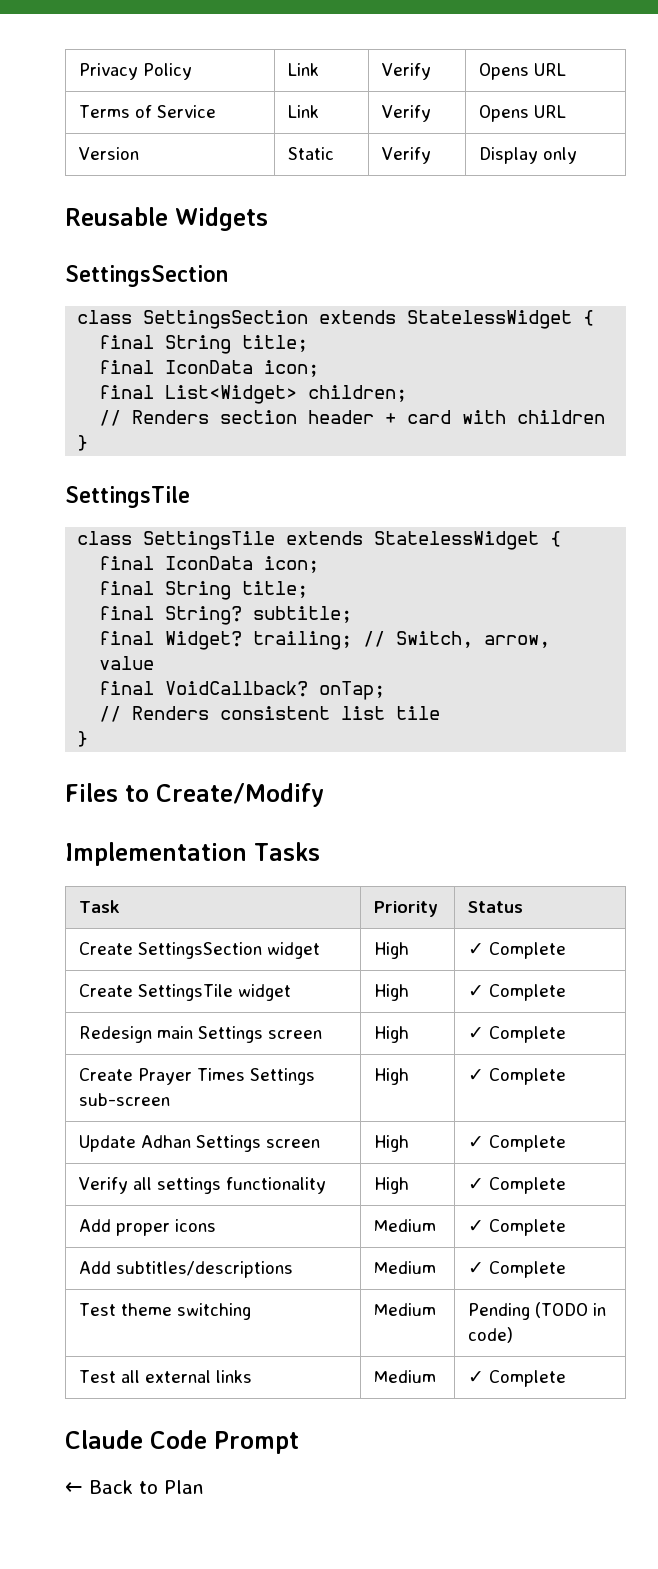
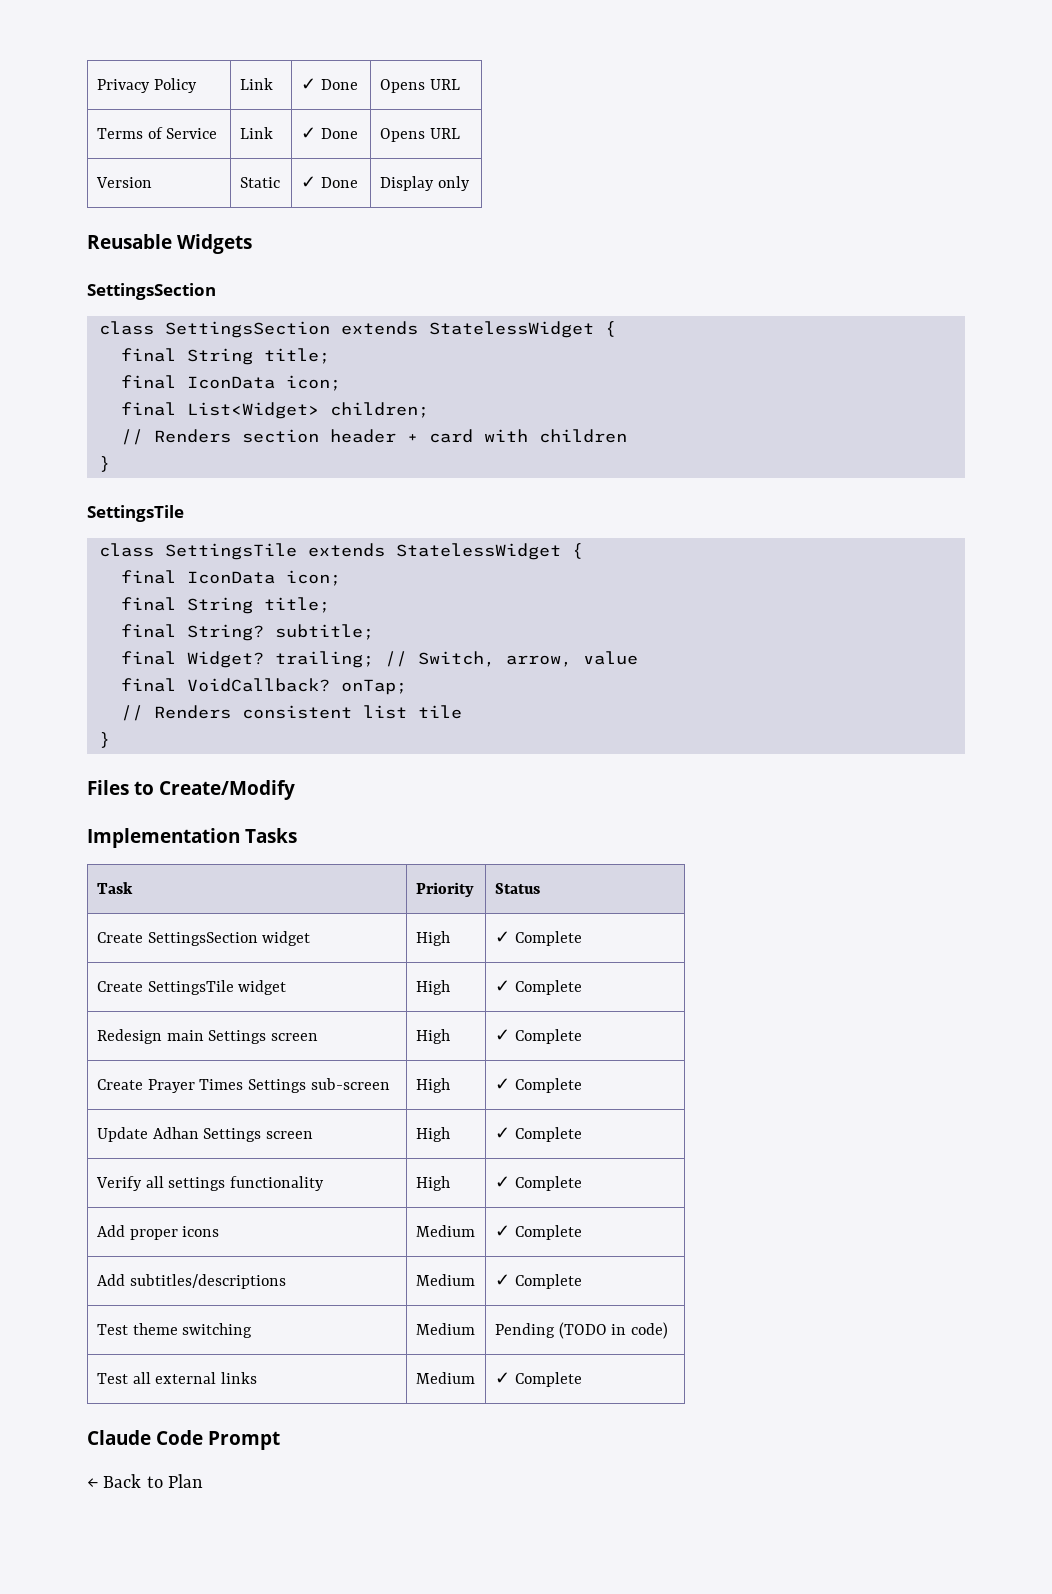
- Privacy Policy | Link | Verify | Opens URL
+ Privacy Policy | Link | ✓ Done | Opens URL
- Terms of Service | Link | Verify | Opens URL
+ Terms of Service | Link | ✓ Done | Opens URL
- Version | Static | Verify | Display only
+ Version | Static | ✓ Done | Display only

